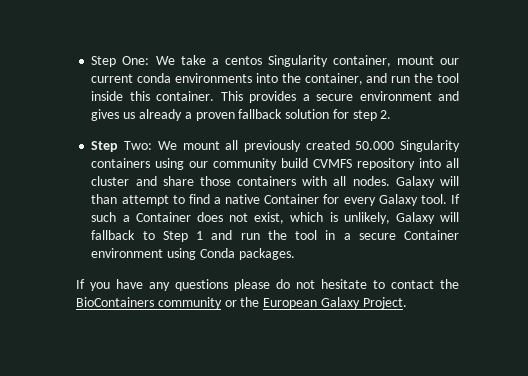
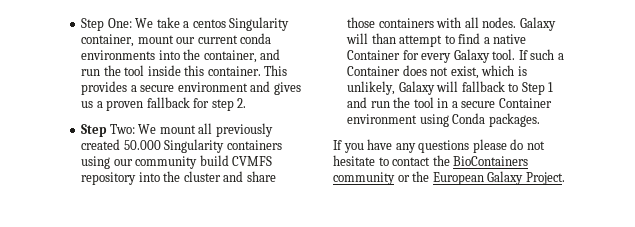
- This provides a secure environment and gives us already a proven fallback solution for step 2.
+ This provides a secure environment and gives us a proven fallback for step 2.
- Step Two: We mount all previously created 50.000 Singularity containers using our community build CVMFS repository into all cluster and share those containers with all nodes.
+ Step Two: We mount all previously created 50.000 Singularity containers using our community build CVMFS repository into the cluster and share those containers with all nodes.

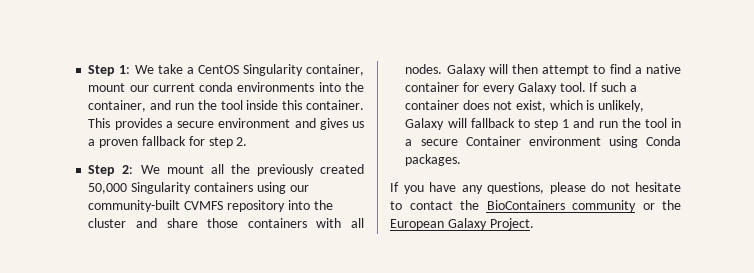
- Step One: We take a centos Singularity container, mount our current conda environments into the container, and run the tool inside this container.
+ Step 1: We take a CentOS Singularity container, mount our current conda environments into the container, and run the tool inside this container.
- Step Two: We mount all previously created 50.000 Singularity containers using our community build CVMFS repository into the cluster and share those containers with all nodes.
+ Step 2: We mount all the previously created 50,000 Singularity containers using our community-built CVMFS repository into the cluster and share those containers with all nodes.
- Galaxy will than attempt to find a native Container for every Galaxy tool.
+ Galaxy will then attempt to find a native container for every Galaxy tool.
- If such a Container does not exist, which is unlikely, Galaxy will fallback to Step 1 and run the tool in a secure Container environment using Conda packages.
+ If such a container does not exist, which is unlikely, Galaxy will fallback to step 1 and run the tool in a secure Container environment using Conda packages.
- If you have any questions please do not hesitate to contact the BioContainers community or the European Galaxy Project.
+ If you have any questions, please do not hesitate to contact the BioContainers community or the European Galaxy Project.

